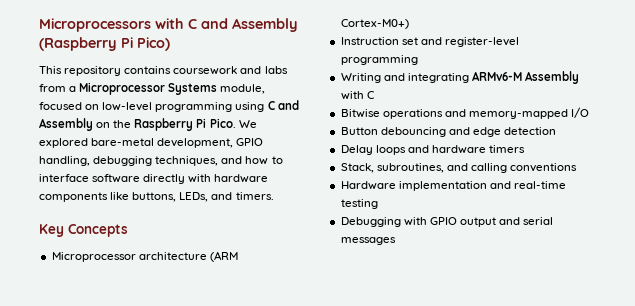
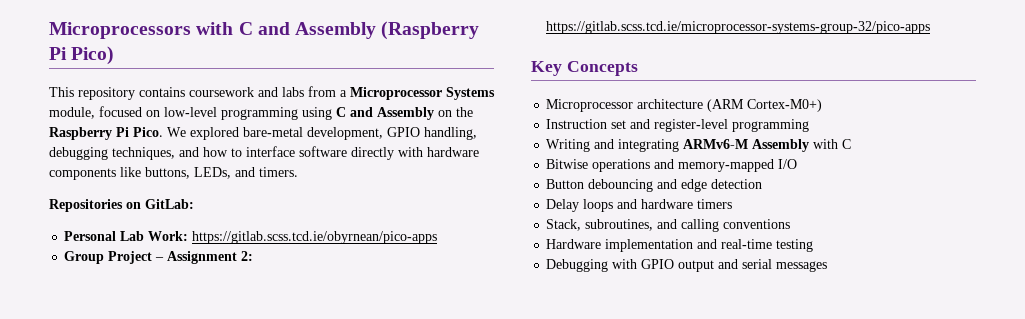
+ Repositories on GitLab:
+ Personal Lab Work: https://gitlab.scss.tcd.ie/obyrnean/pico-apps
+ Group Project – Assignment 2: https://gitlab.scss.tcd.ie/microprocessor-systems-group-32/pico-apps

